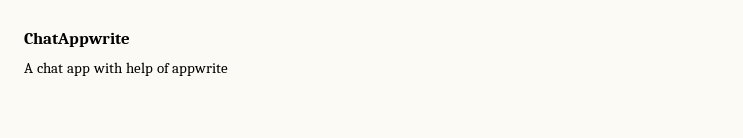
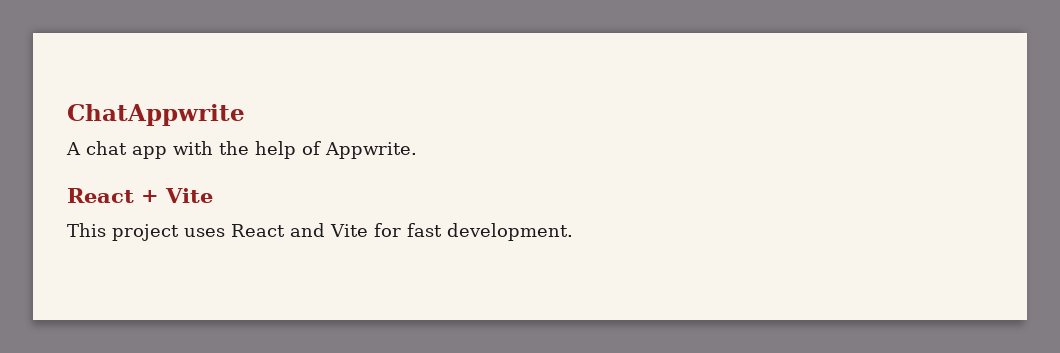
- A chat app with help of appwrite
+ A chat app with the help of Appwrite.
+ React + Vite
+ This project uses React and Vite for fast development.

